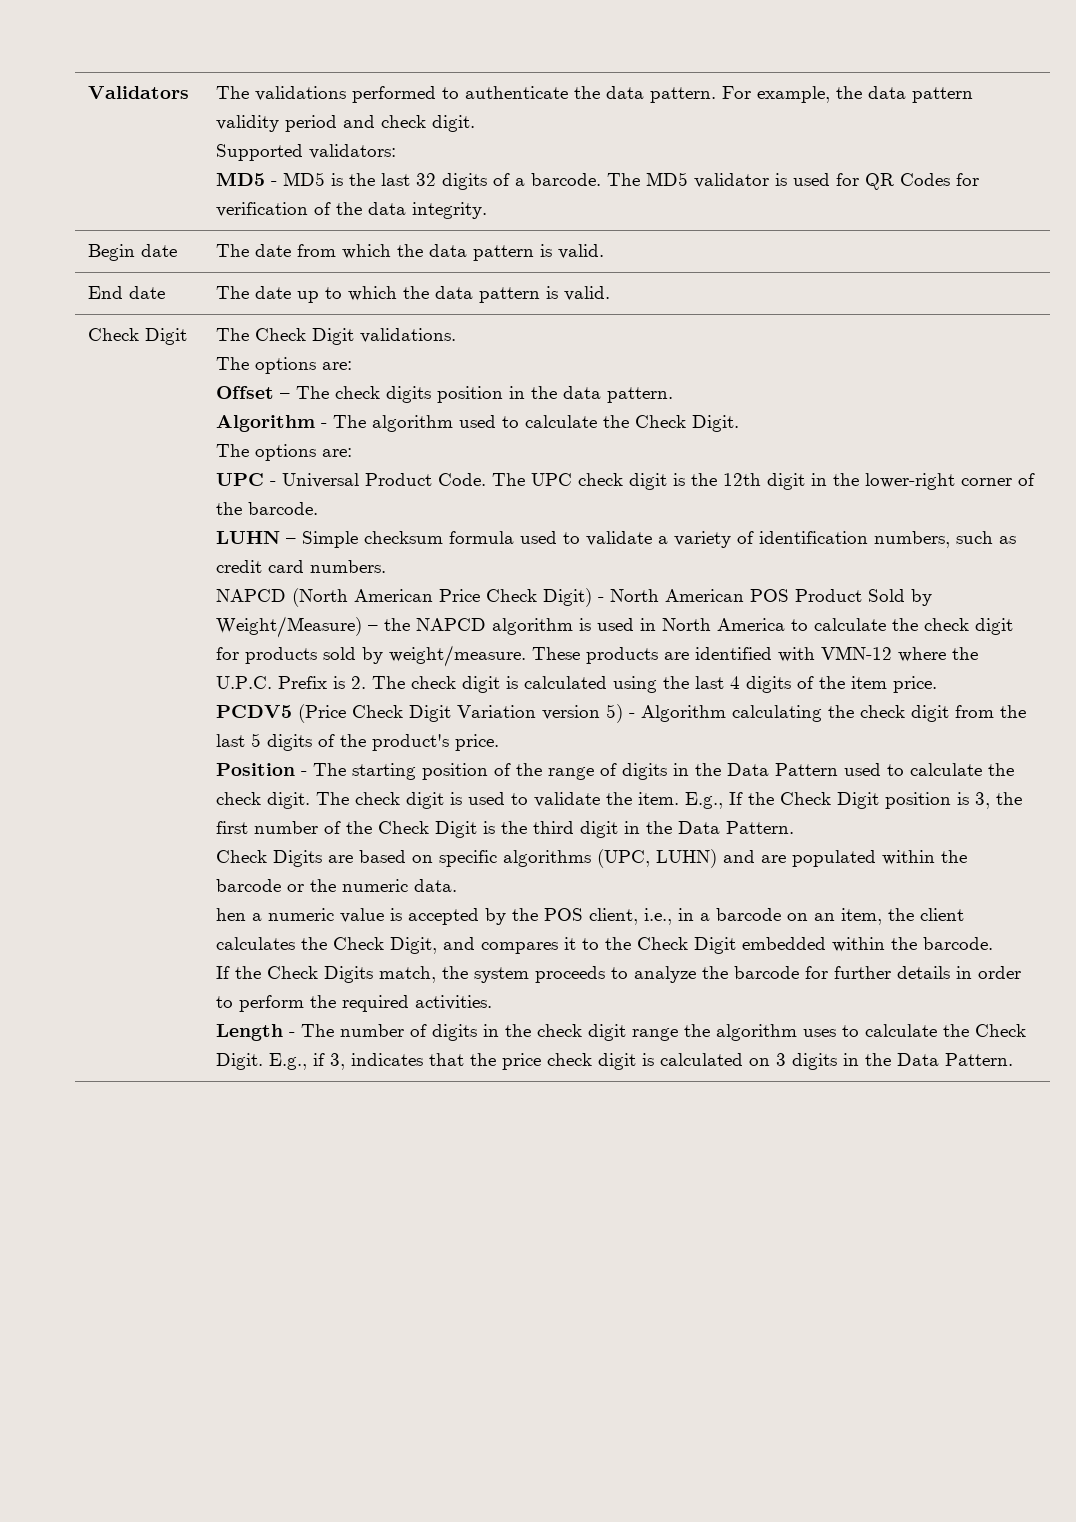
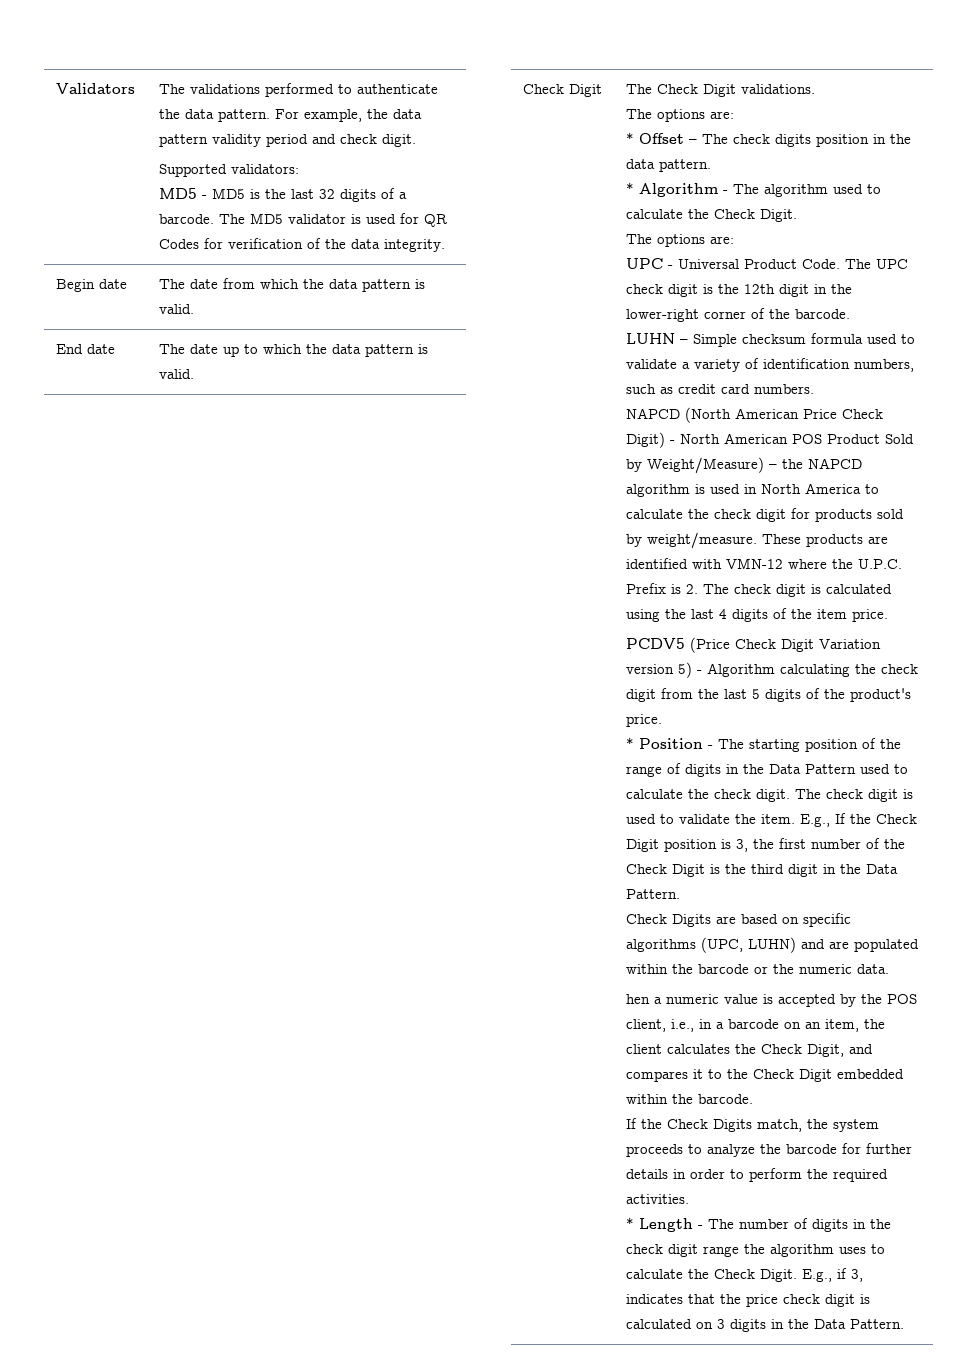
- Offset – The check digits position in the data pattern.
+ * Offset – The check digits position in the data pattern.
- Algorithm - The algorithm used to calculate the Check Digit.
+ * Algorithm - The algorithm used to calculate the Check Digit.
- Position - The starting position of the range of digits in the Data Pattern used to calculate the check digit.
+ * Position - The starting position of the range of digits in the Data Pattern used to calculate the check digit.
- Length - The number of digits in the check digit range the algorithm uses to calculate the Check Digit.
+ * Length - The number of digits in the check digit range the algorithm uses to calculate the Check Digit.

